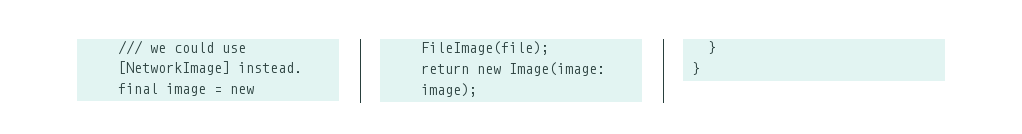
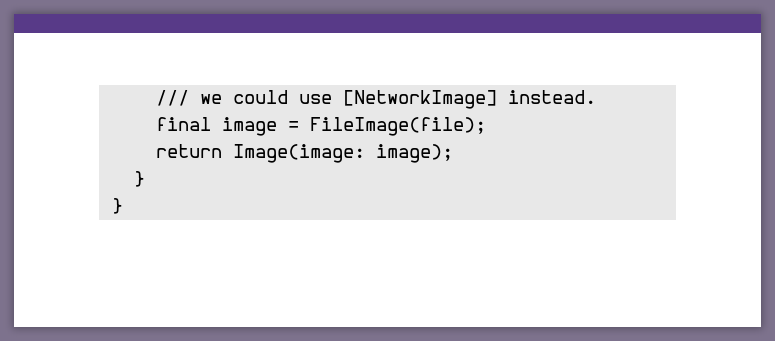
- final image = new FileImage(file);
+ final image = FileImage(file);
- return new Image(image: image);
+ return Image(image: image);

